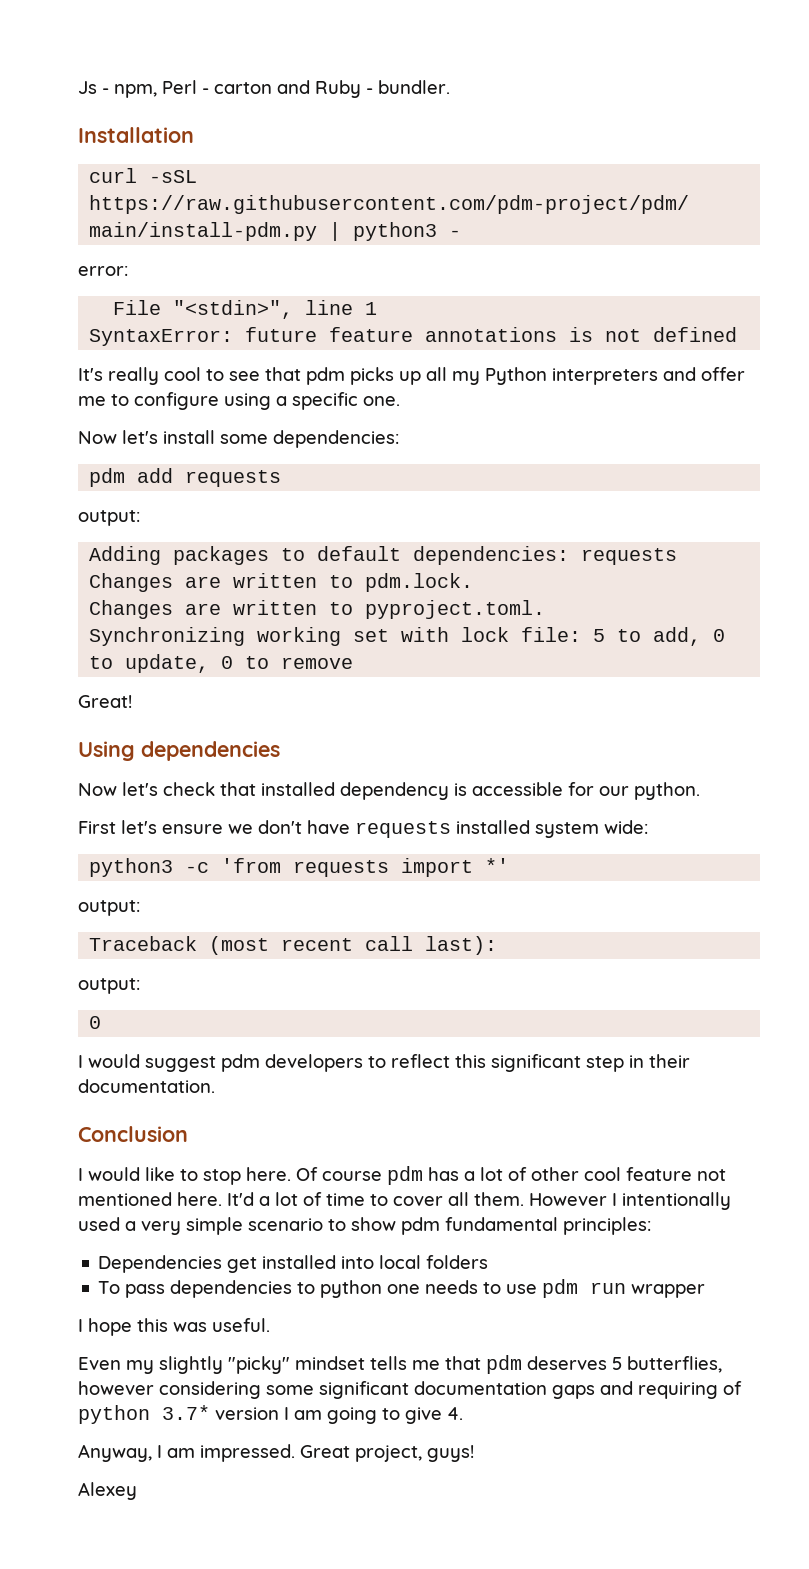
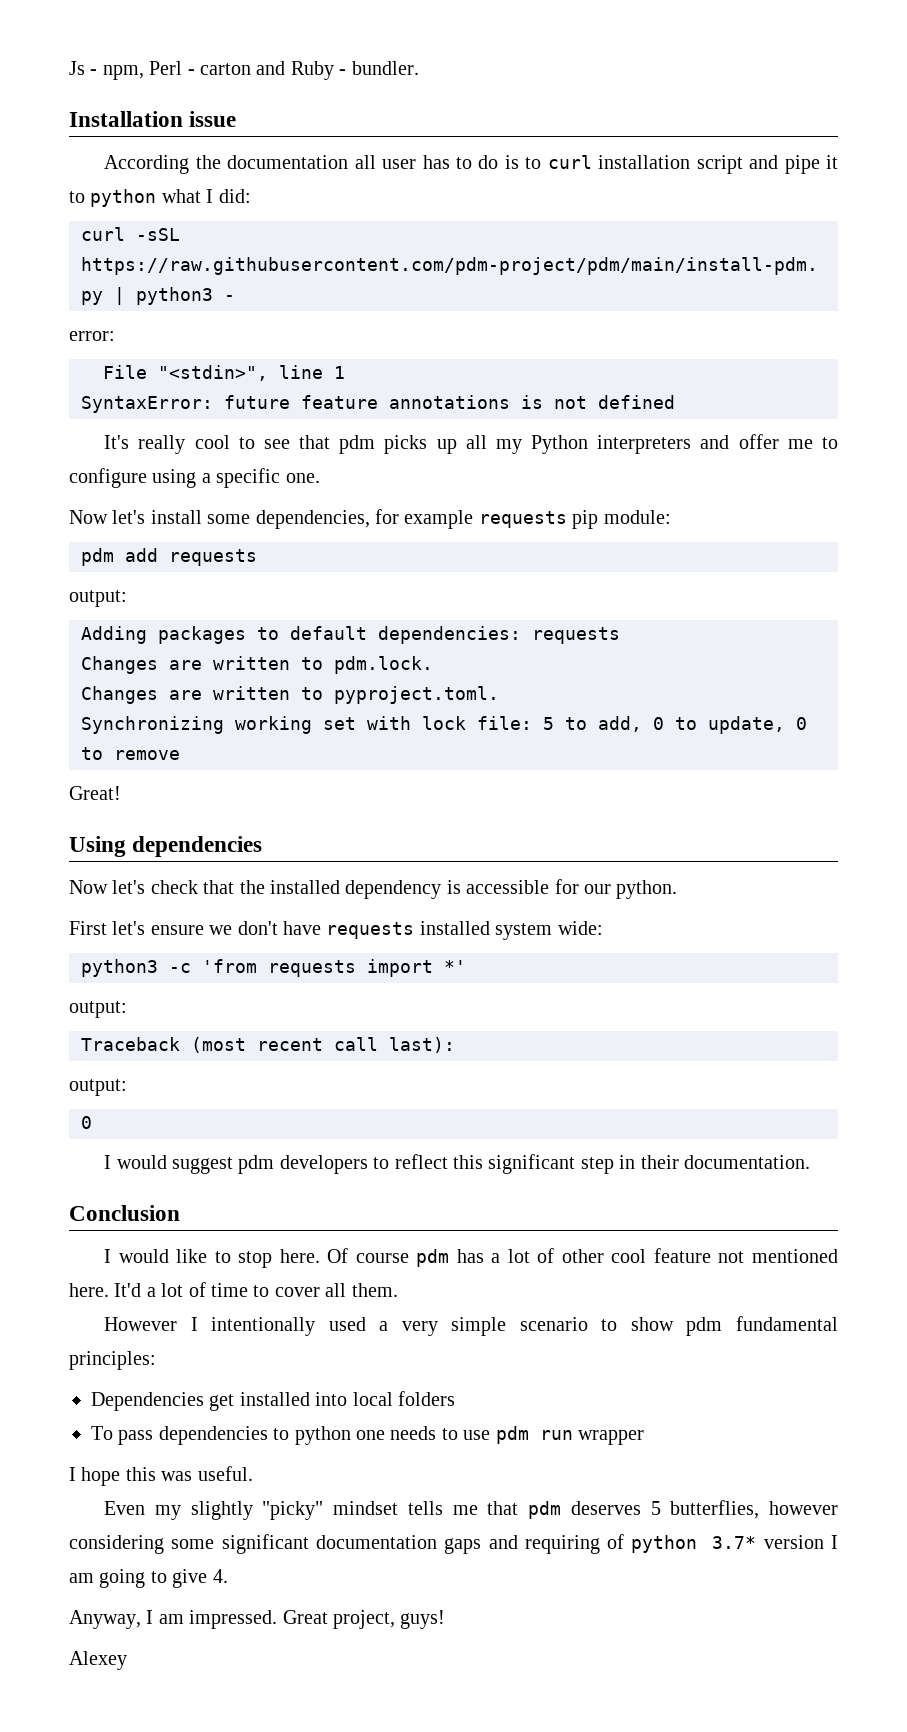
- Installation
+ Installation issue
+ According the documentation all user has to do is to curl installation script and pipe it to python what I did:
- Now let's install some dependencies:
+ Now let's install some dependencies, for example requests pip module:
- Now let's check that installed dependency is accessible for our python.
+ Now let's check that the installed dependency is accessible for our python.
- It'd a lot of time to cover all them. However I intentionally used a very simple scenario to show pdm fundamental principles:
+ It'd a lot of time to cover all them.
+ However I intentionally used a very simple scenario to show pdm fundamental principles:

